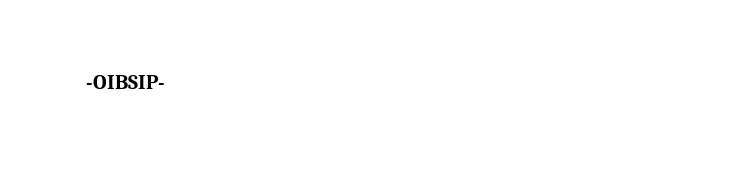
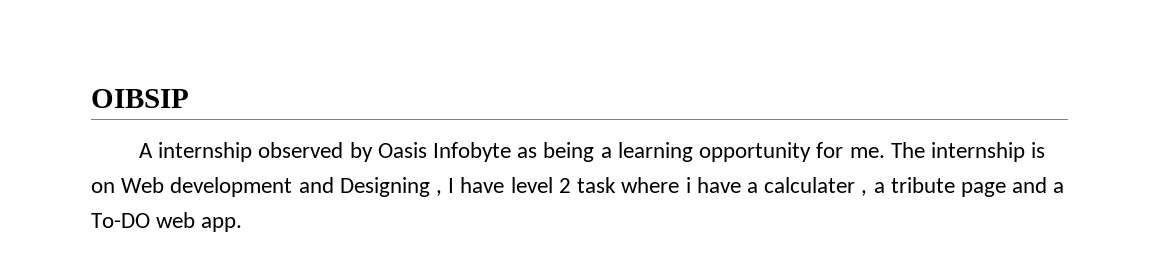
- -OIBSIP-
+ OIBSIP
+ A internship observed by Oasis Infobyte as being a learning opportunity for me. The internship is on Web development and Designing , I have level 2 task where i have a calculater , a tribute page and a To-DO web app.

